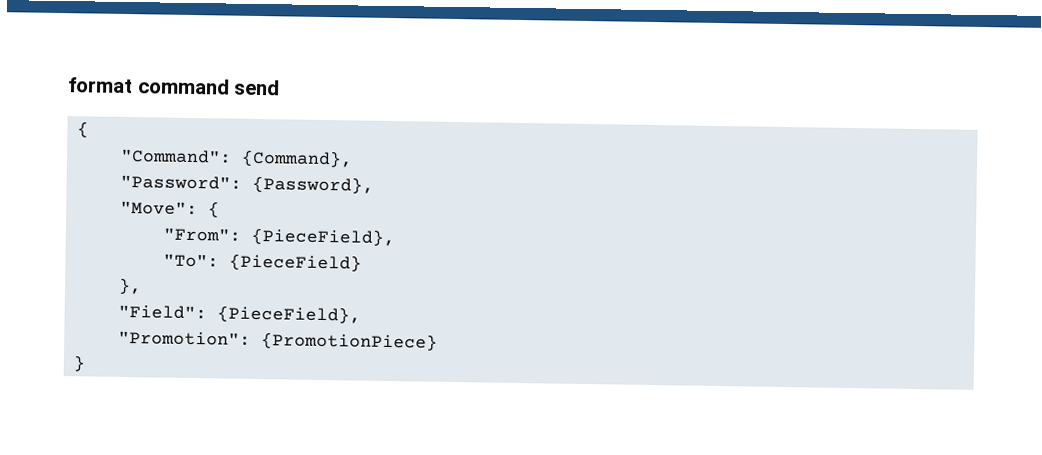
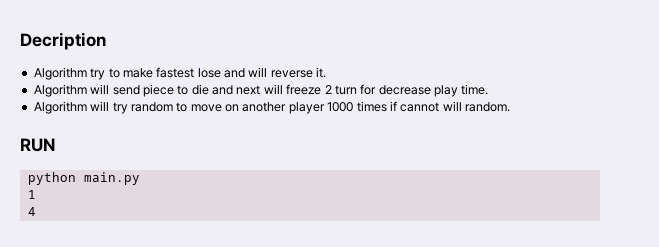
- format command send
- {
- "Command": {Command},
- "Password": {Password},
- "Move": {
- "From": {PieceField},
- "To": {PieceField}
- },
- "Field": {PieceField},
- "Promotion": {PromotionPiece}
- }
+ Decription
+ Algorithm try to make fastest lose and will reverse it.
+ Algorithm will send piece to die and next will freeze 2 turn for decrease play time.
+ Algorithm will try random to move on another player 1000 times if cannot will random.
+ RUN
+ python main.py
+ 1
+ 4

